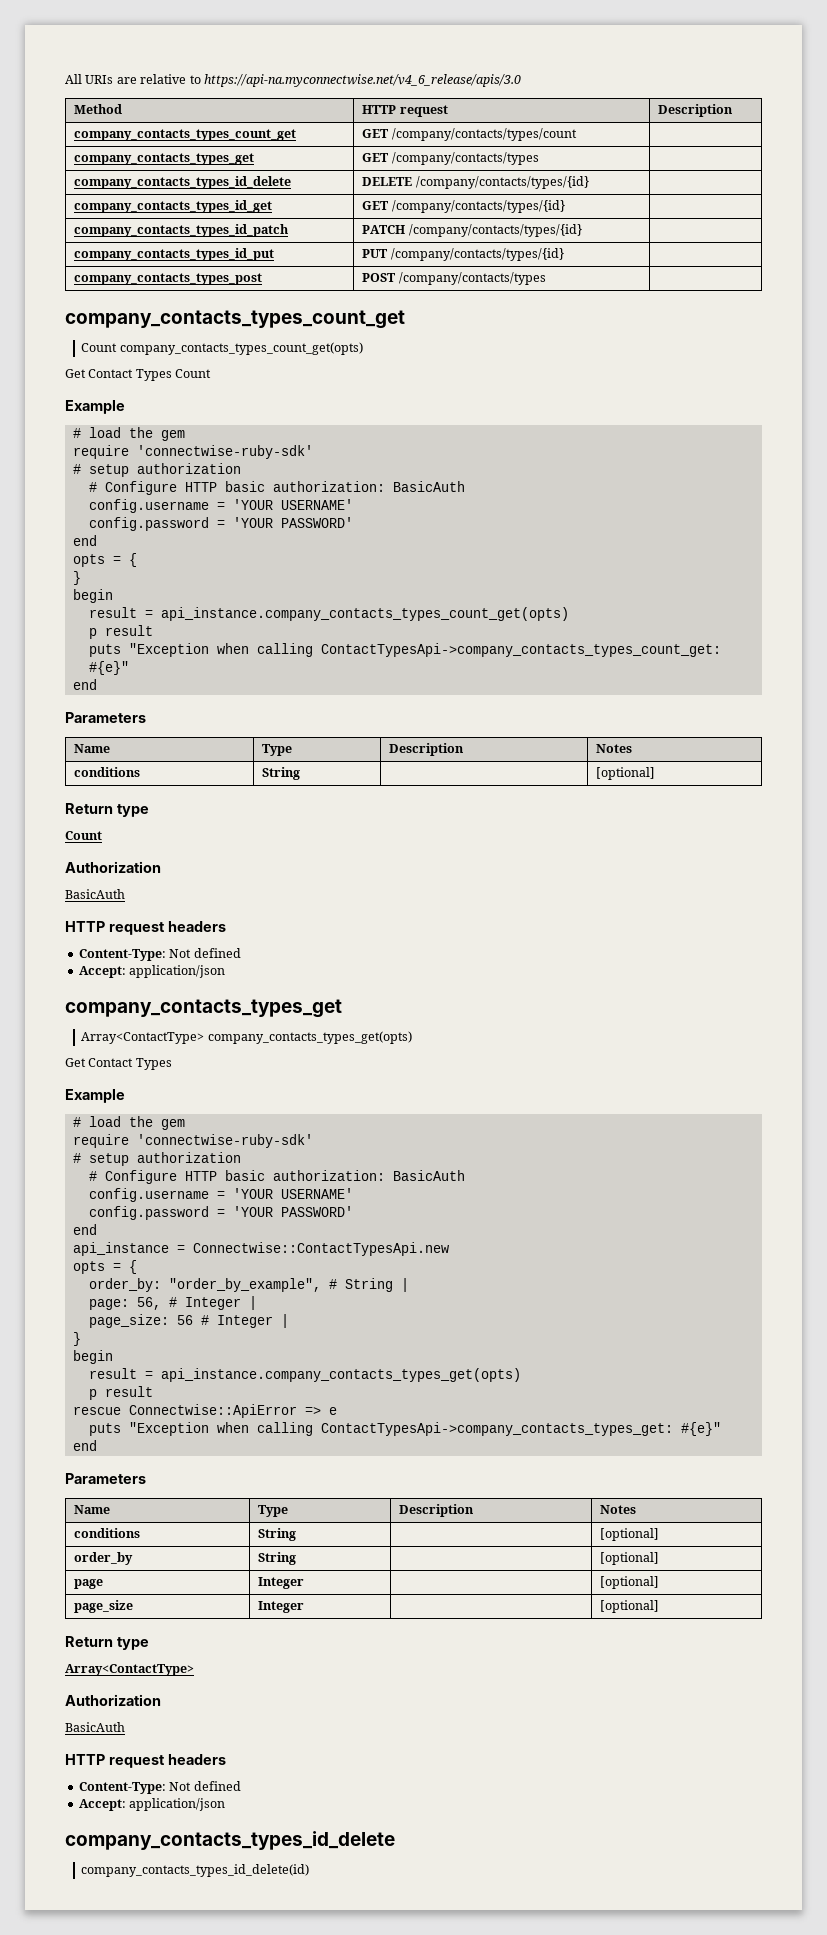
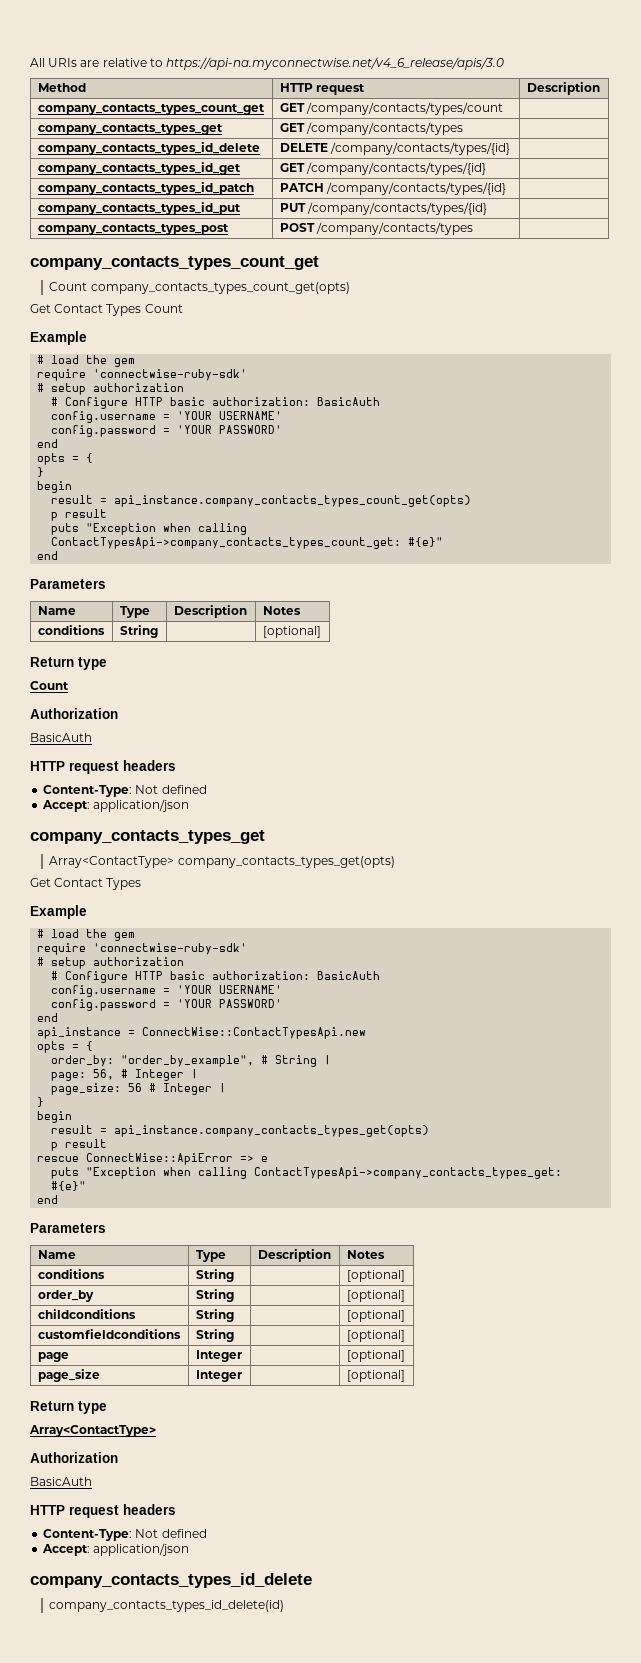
- api_instance = Connectwise::ContactTypesApi.new
+ api_instance = ConnectWise::ContactTypesApi.new
- rescue Connectwise::ApiError => e
+ rescue ConnectWise::ApiError => e
+ childconditions | String | | [optional]
+ customfieldconditions | String | | [optional]

